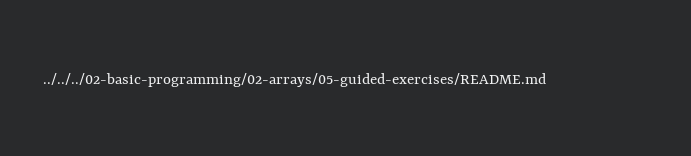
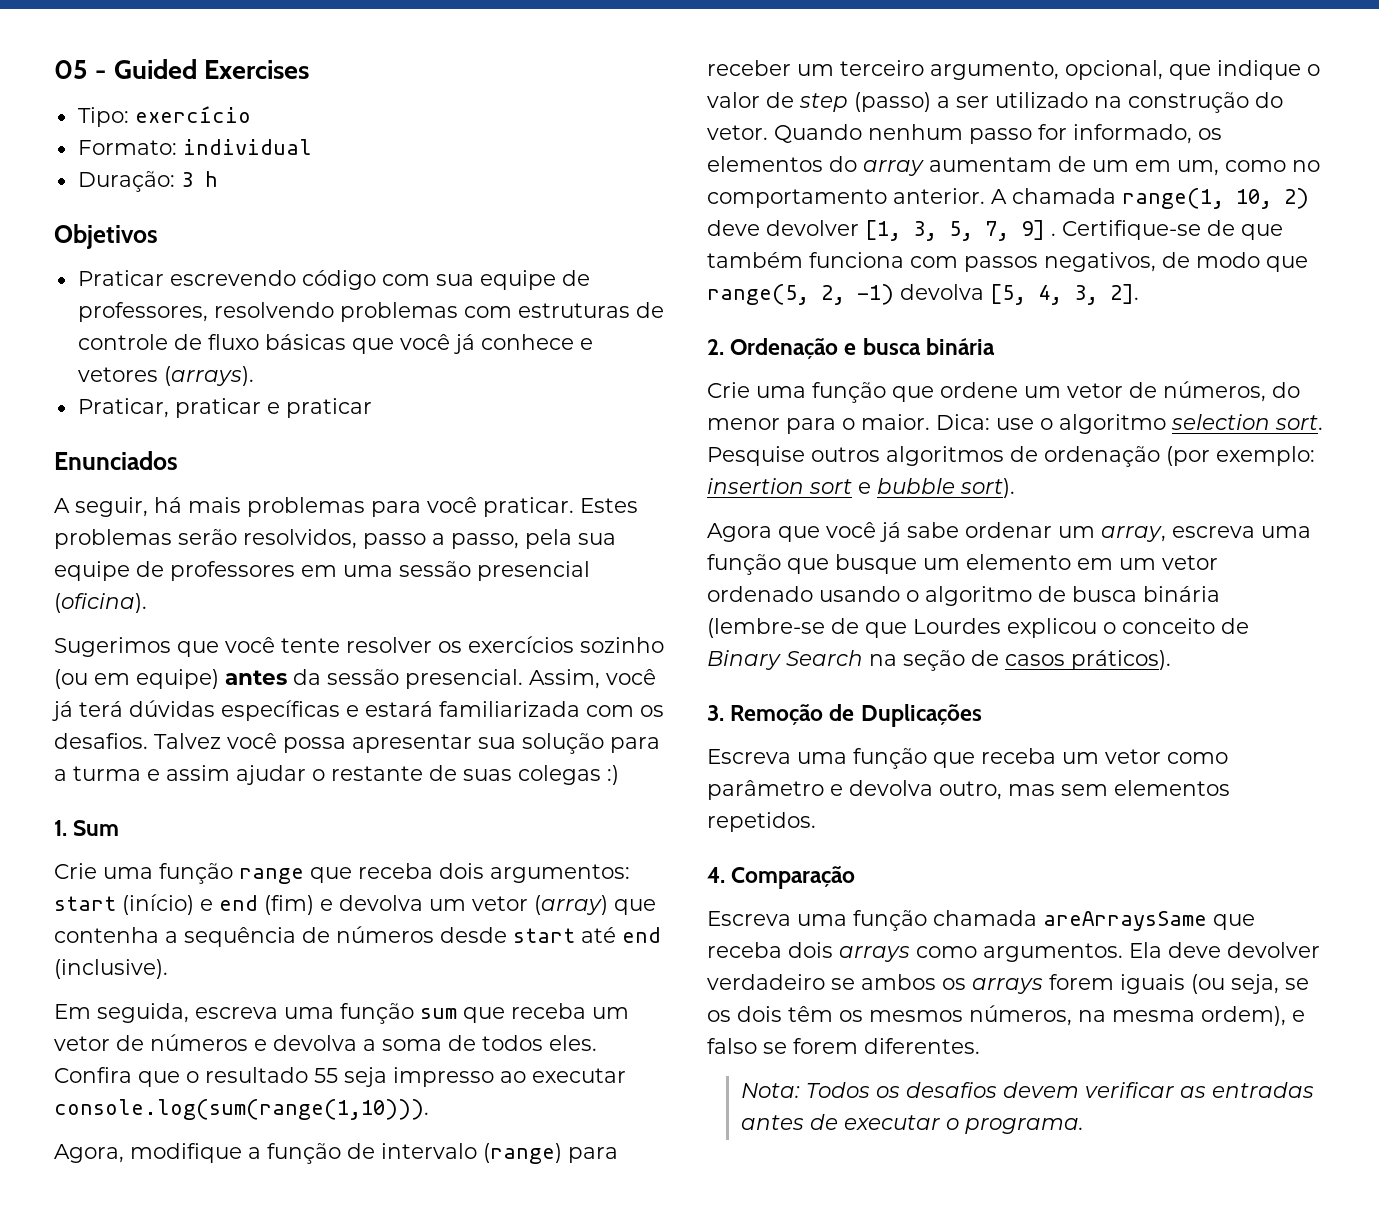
- ../../../02-basic-programming/02-arrays/05-guided-exercises/README.md
+ 05 - Guided Exercises
+ Tipo: exercício
+ Formato: individual
+ Duração: 3 h
+ Objetivos
+ Praticar escrevendo código com sua equipe de professores, resolvendo problemas com estruturas de controle de fluxo básicas que você já conhece e vetores (arrays).
+ Praticar, praticar e praticar
+ Enunciados
+ A seguir, há mais problemas para você praticar. Estes problemas serão resolvidos, passo a passo, pela sua equipe de professores em uma sessão presencial (oficina).
+ Sugerimos que você tente resolver os exercícios sozinho (ou em equipe) antes da sessão presencial. Assim, você já terá dúvidas específicas e estará familiarizada com os desafios. Talvez você possa apresentar sua solução para a turma e assim ajudar o restante de suas colegas :)
+ 1. Sum
+ Crie uma função range que receba dois argumentos: start (início) e end (fim) e devolva um vetor (array) que contenha a sequência de números desde start até end (inclusive).
+ Em seguida, escreva uma função sum que receba um vetor de números e devolva a soma de todos eles. Confira que o resultado 55 seja impresso ao executar console.log(sum(range(1,10))).
+ Agora, modifique a função de intervalo (range) para receber um terceiro argumento, opcional, que indique o valor de step (passo) a ser utilizado na construção do vetor. Quando nenhum passo for informado, os elementos do array aumentam de um em um, como no comportamento anterior. A chamada range(1, 10, 2) deve devolver [1, 3, 5, 7, 9] . Certifique-se de que também funciona com passos negativos, de modo que range(5, 2, -1) devolva [5, 4, 3, 2].
+ 2. Ordenação e busca binária
+ Crie uma função que ordene um vetor de números, do menor para o maior. Dica: use o algoritmo selection sort. Pesquise outros algoritmos de ordenação (por exemplo: insertion sort e bubble sort).
+ Agora que você já sabe ordenar um array, escreva uma função que busque um elemento em um vetor ordenado usando o algoritmo de busca binária (lembre-se de que Lourdes explicou o conceito de Binary Search na seção de casos práticos).
+ 3. Remoção de Duplicações
+ Escreva uma função que receba um vetor como parâmetro e devolva outro, mas sem elementos repetidos.
+ 4. Comparação
+ Escreva uma função chamada areArraysSame que receba dois arrays como argumentos. Ela deve devolver verdadeiro se ambos os arrays forem iguais (ou seja, se os dois têm os mesmos números, na mesma ordem), e falso se forem diferentes.
+ Nota: Todos os desafios devem verificar as entradas antes de executar o programa.

